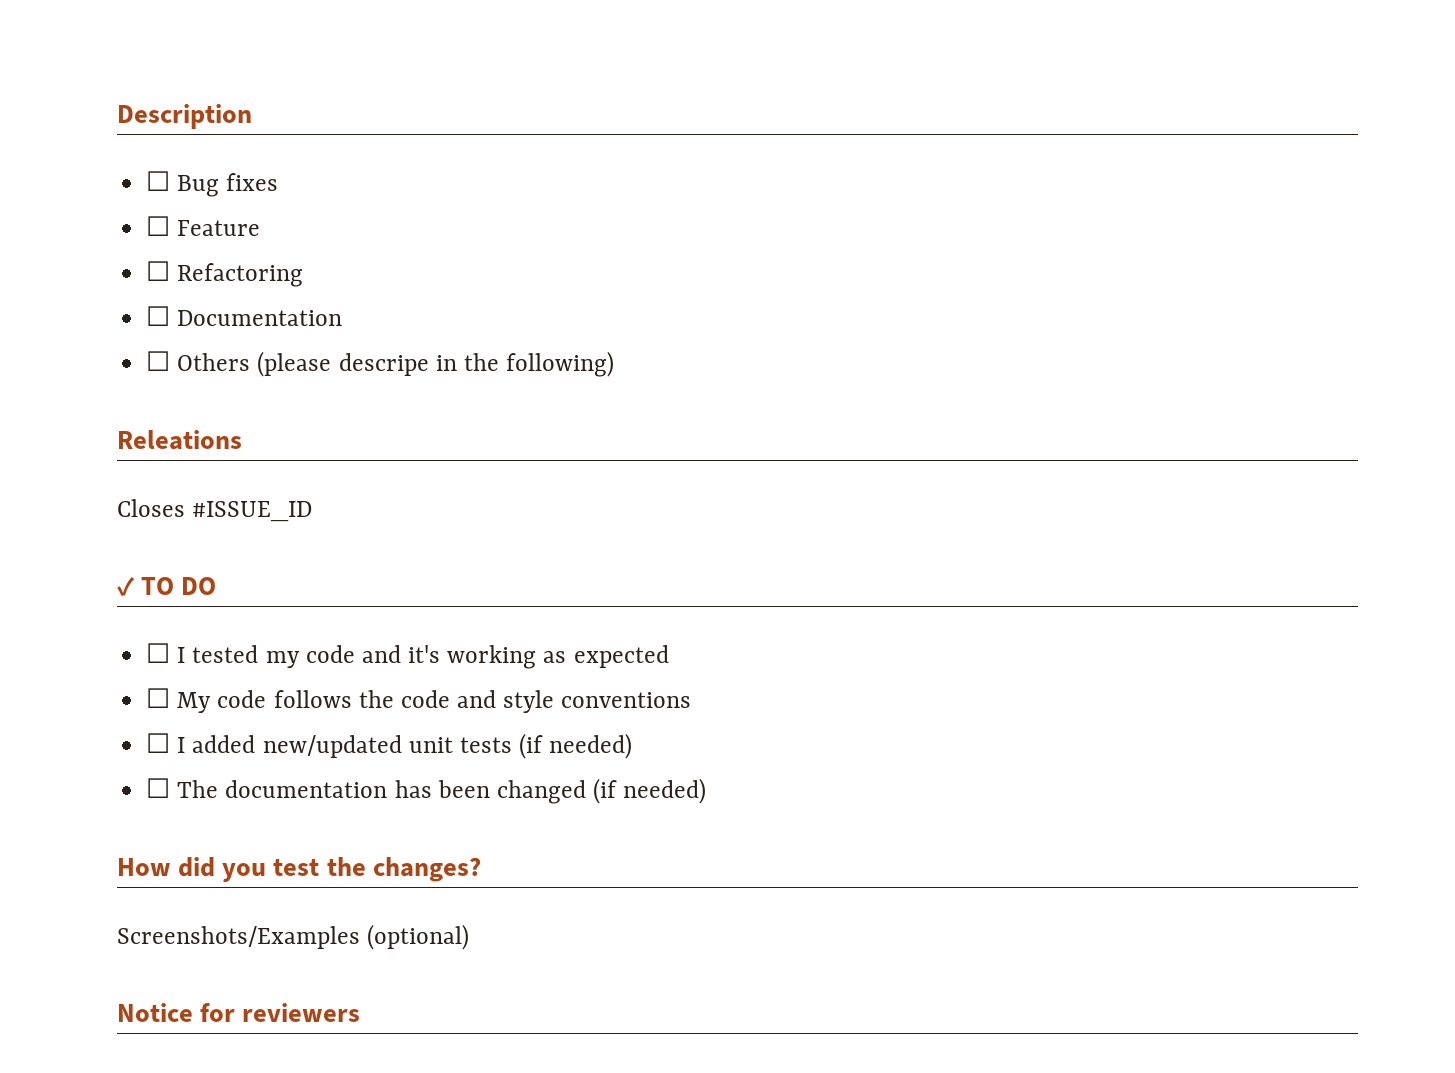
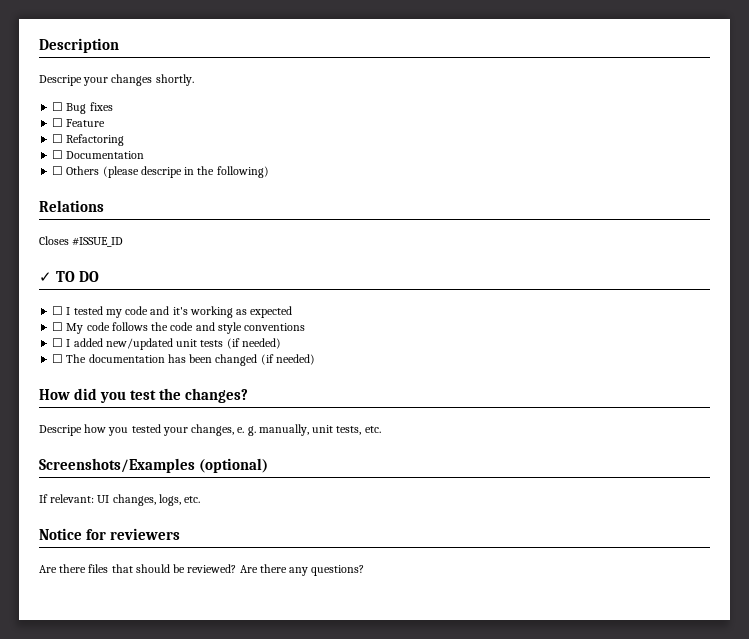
+ Descripe your changes shortly.
- Releations
+ Relations
+ Descripe how you tested your changes, e. g. manually, unit tests, etc.
  Screenshots/Examples (optional)
+ If relevant: UI changes, logs, etc.
  Notice for reviewers
+ Are there files that should be reviewed? Are there any questions?

